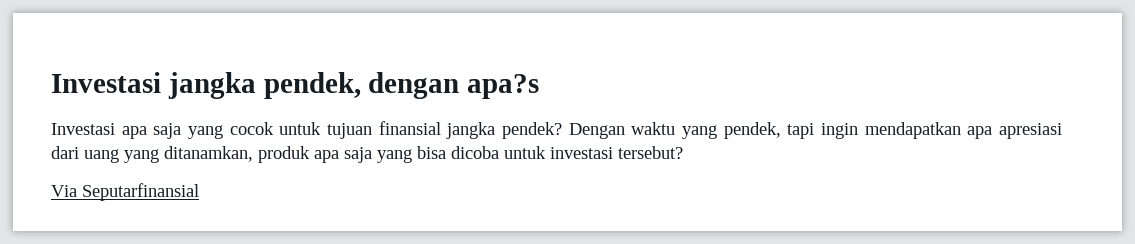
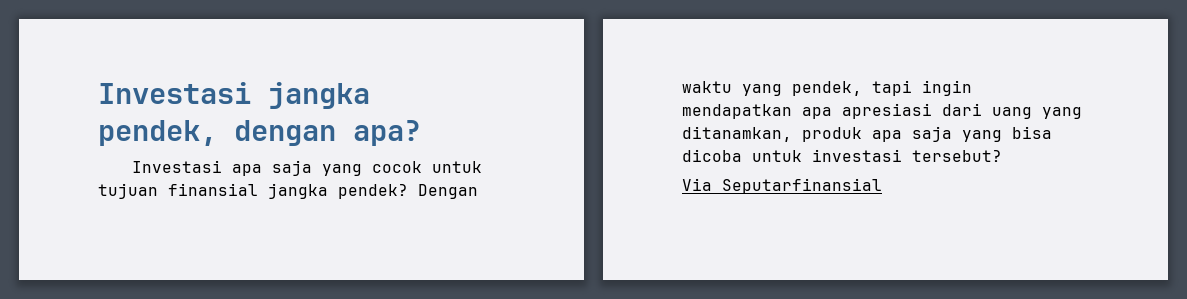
- Investasi jangka pendek, dengan apa?s
+ Investasi jangka pendek, dengan apa?

